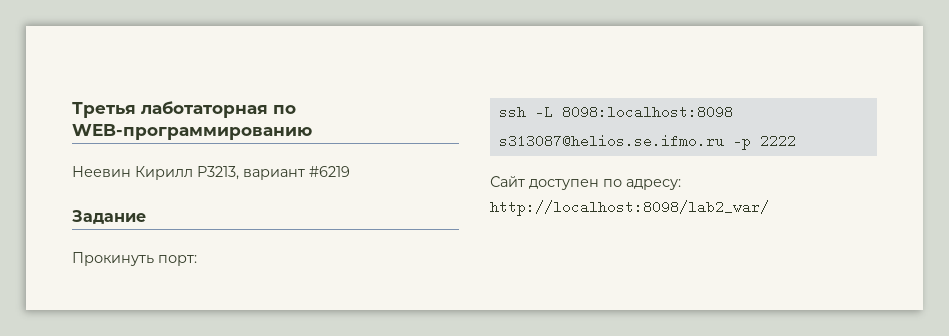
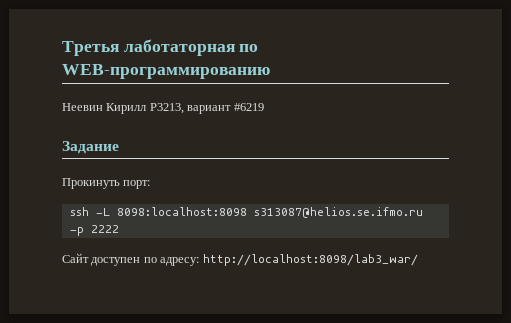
- Сайт доступен по адресу: http://localhost:8098/lab2_war/
+ Сайт доступен по адресу: http://localhost:8098/lab3_war/

